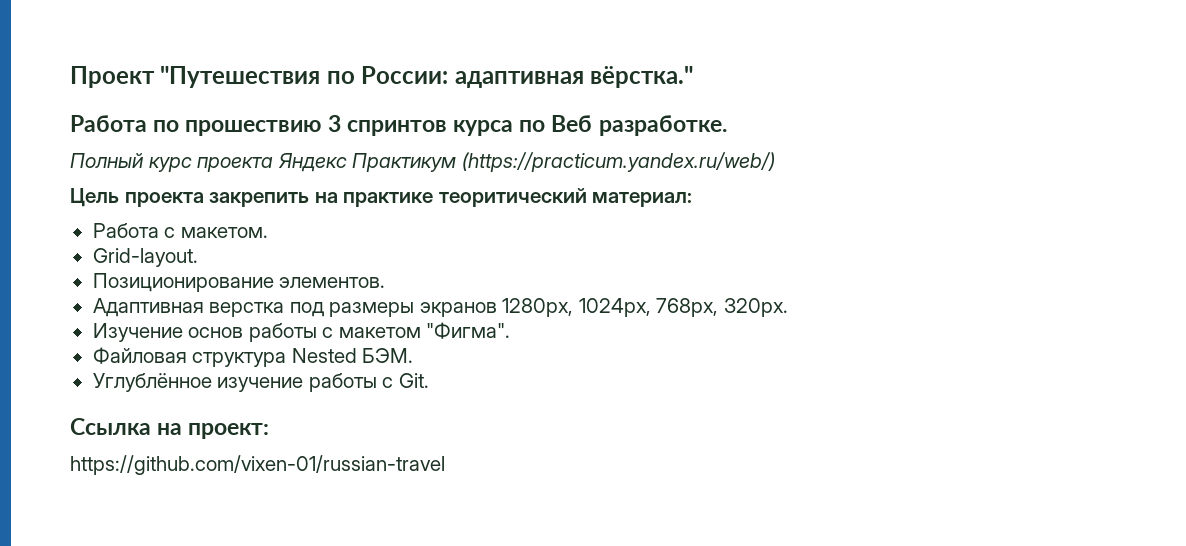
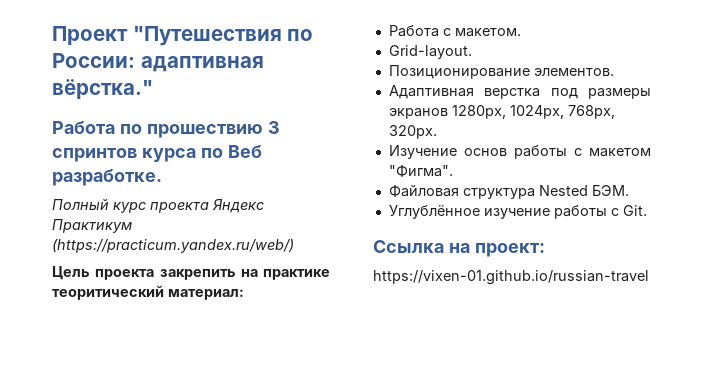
- https://github.com/vixen-01/russian-travel
+ https://vixen-01.github.io/russian-travel

